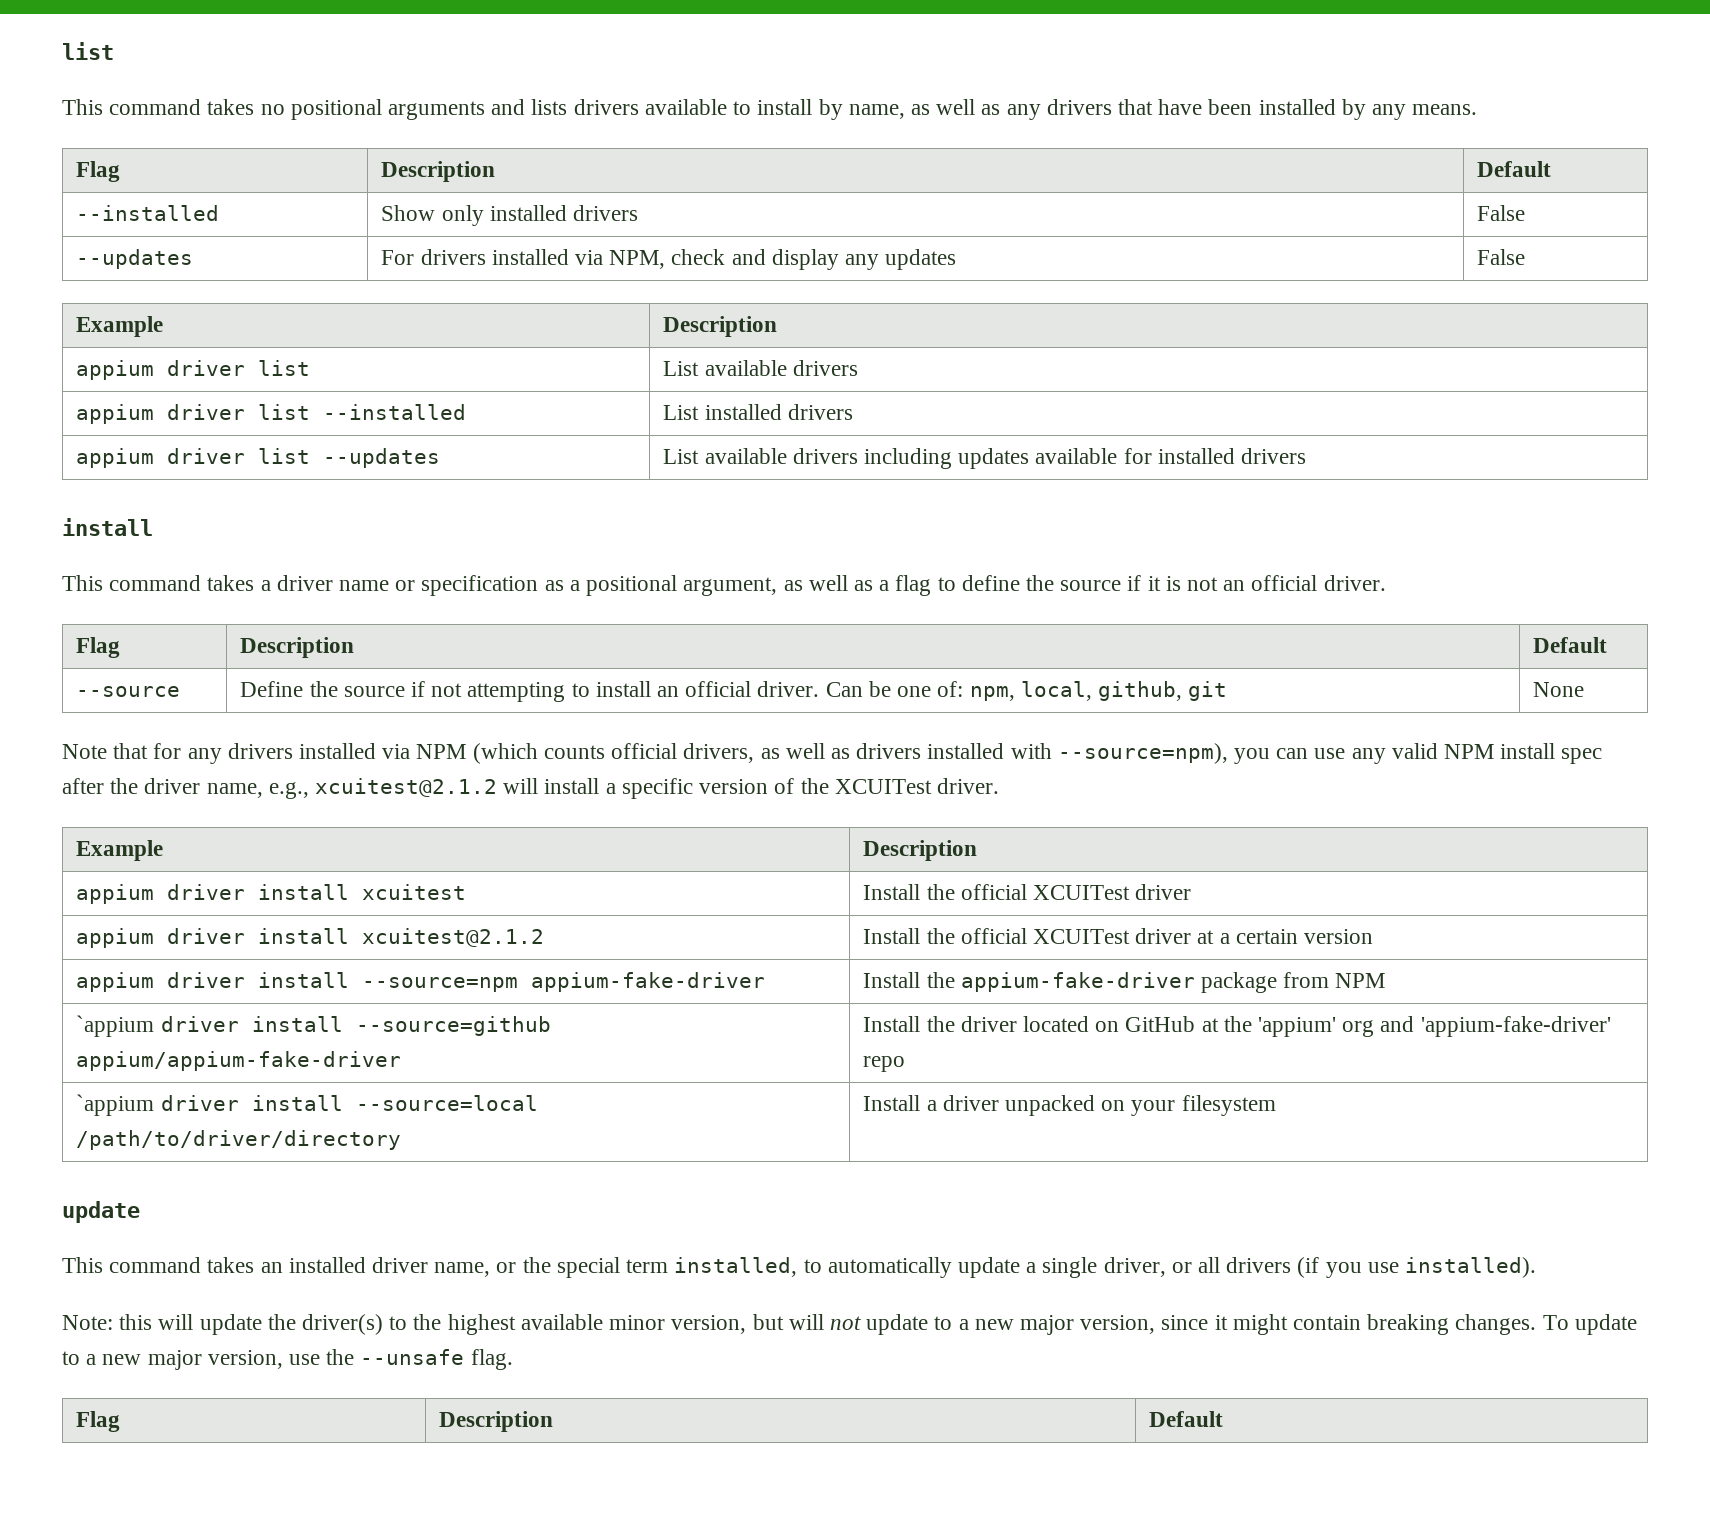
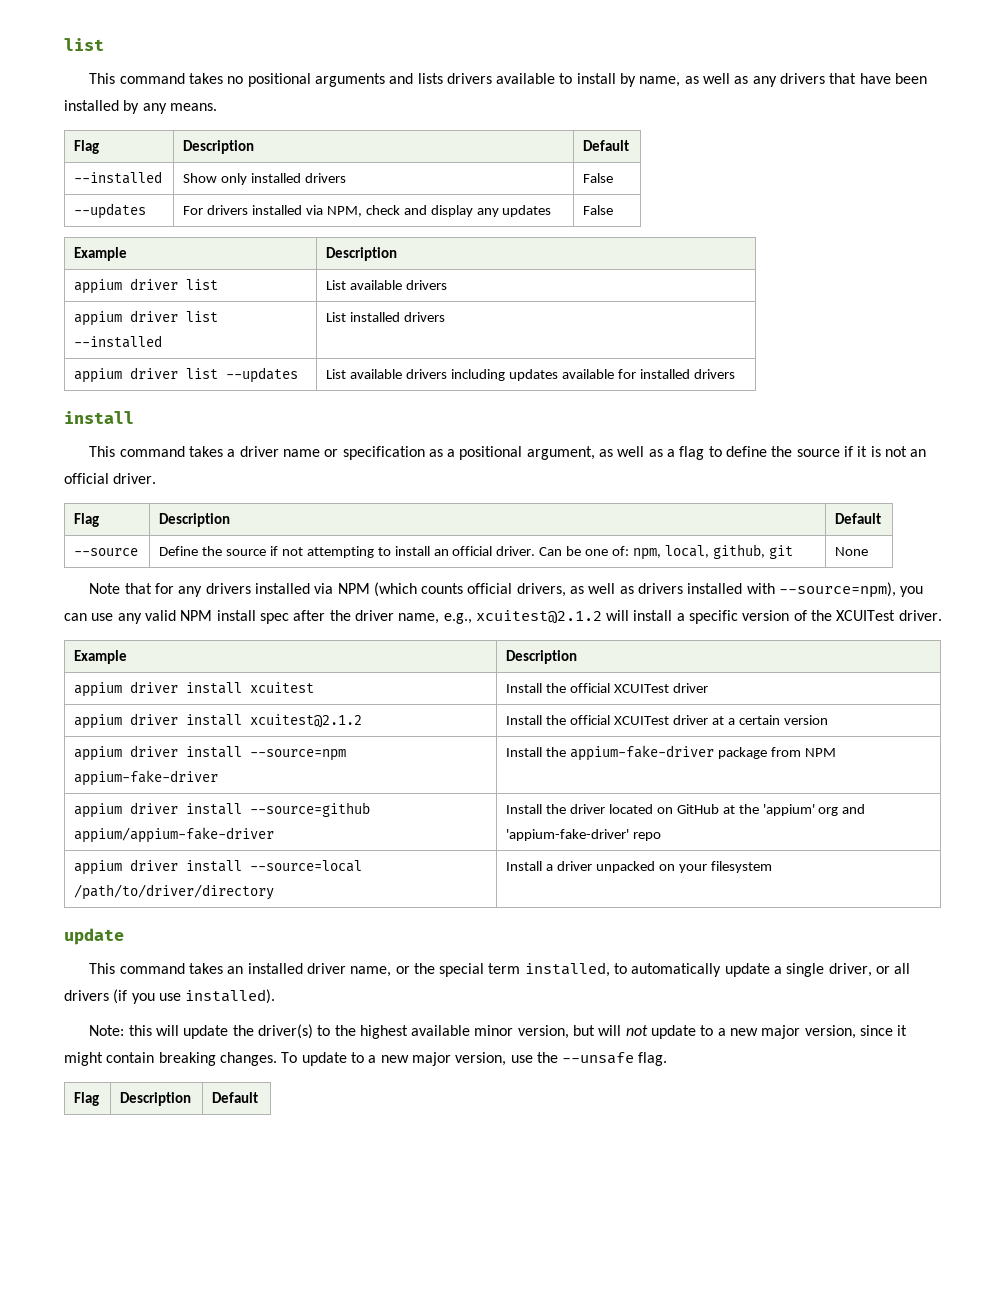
- `appium driver install --source=github appium/appium-fake-driver | Install the driver located on GitHub at the 'appium' org and 'appium-fake-driver' repo
+ appium driver install --source=github appium/appium-fake-driver | Install the driver located on GitHub at the 'appium' org and 'appium-fake-driver' repo
- `appium driver install --source=local /path/to/driver/directory | Install a driver unpacked on your filesystem
+ appium driver install --source=local /path/to/driver/directory | Install a driver unpacked on your filesystem

